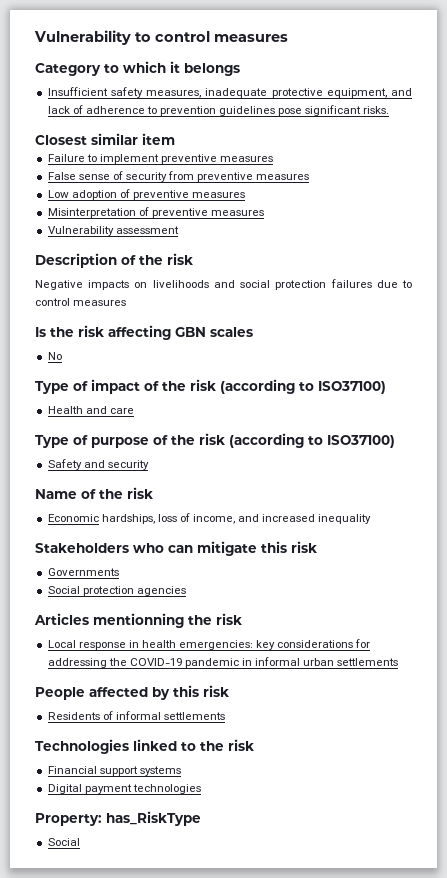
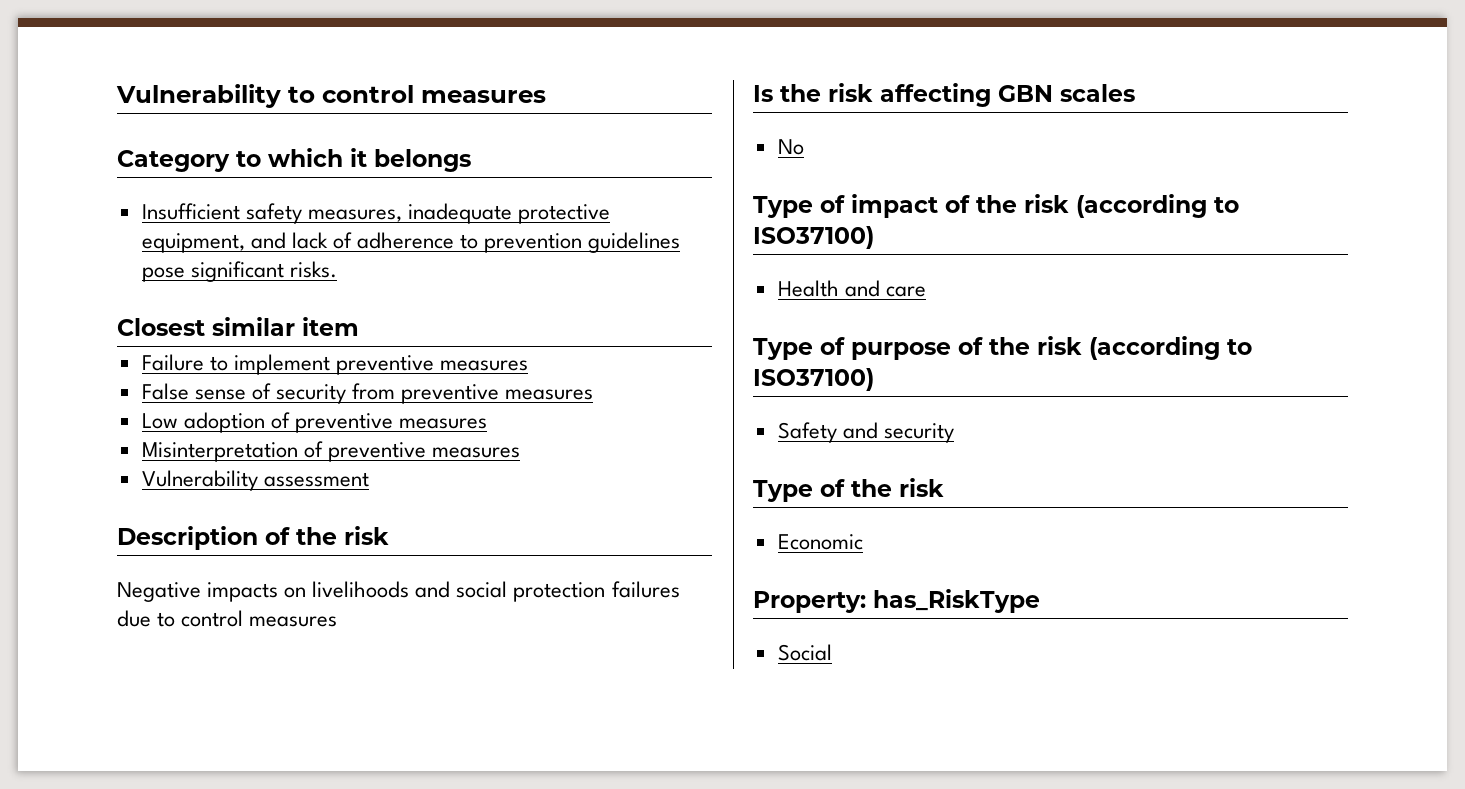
- Name of the risk
+ Type of the risk
- Economic hardships, loss of income, and increased inequality
- Stakeholders who can mitigate this risk
- Governments
- Social protection agencies
- Articles mentionning the risk
- Local response in health emergencies: key considerations for addressing the COVID-19 pandemic in informal urban settlements
- People affected by this risk
- Residents of informal settlements
- Technologies linked to the risk
- Financial support systems
- Digital payment technologies
+ Economic

